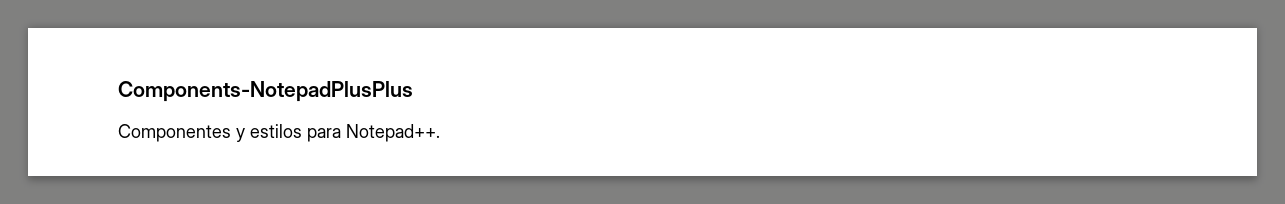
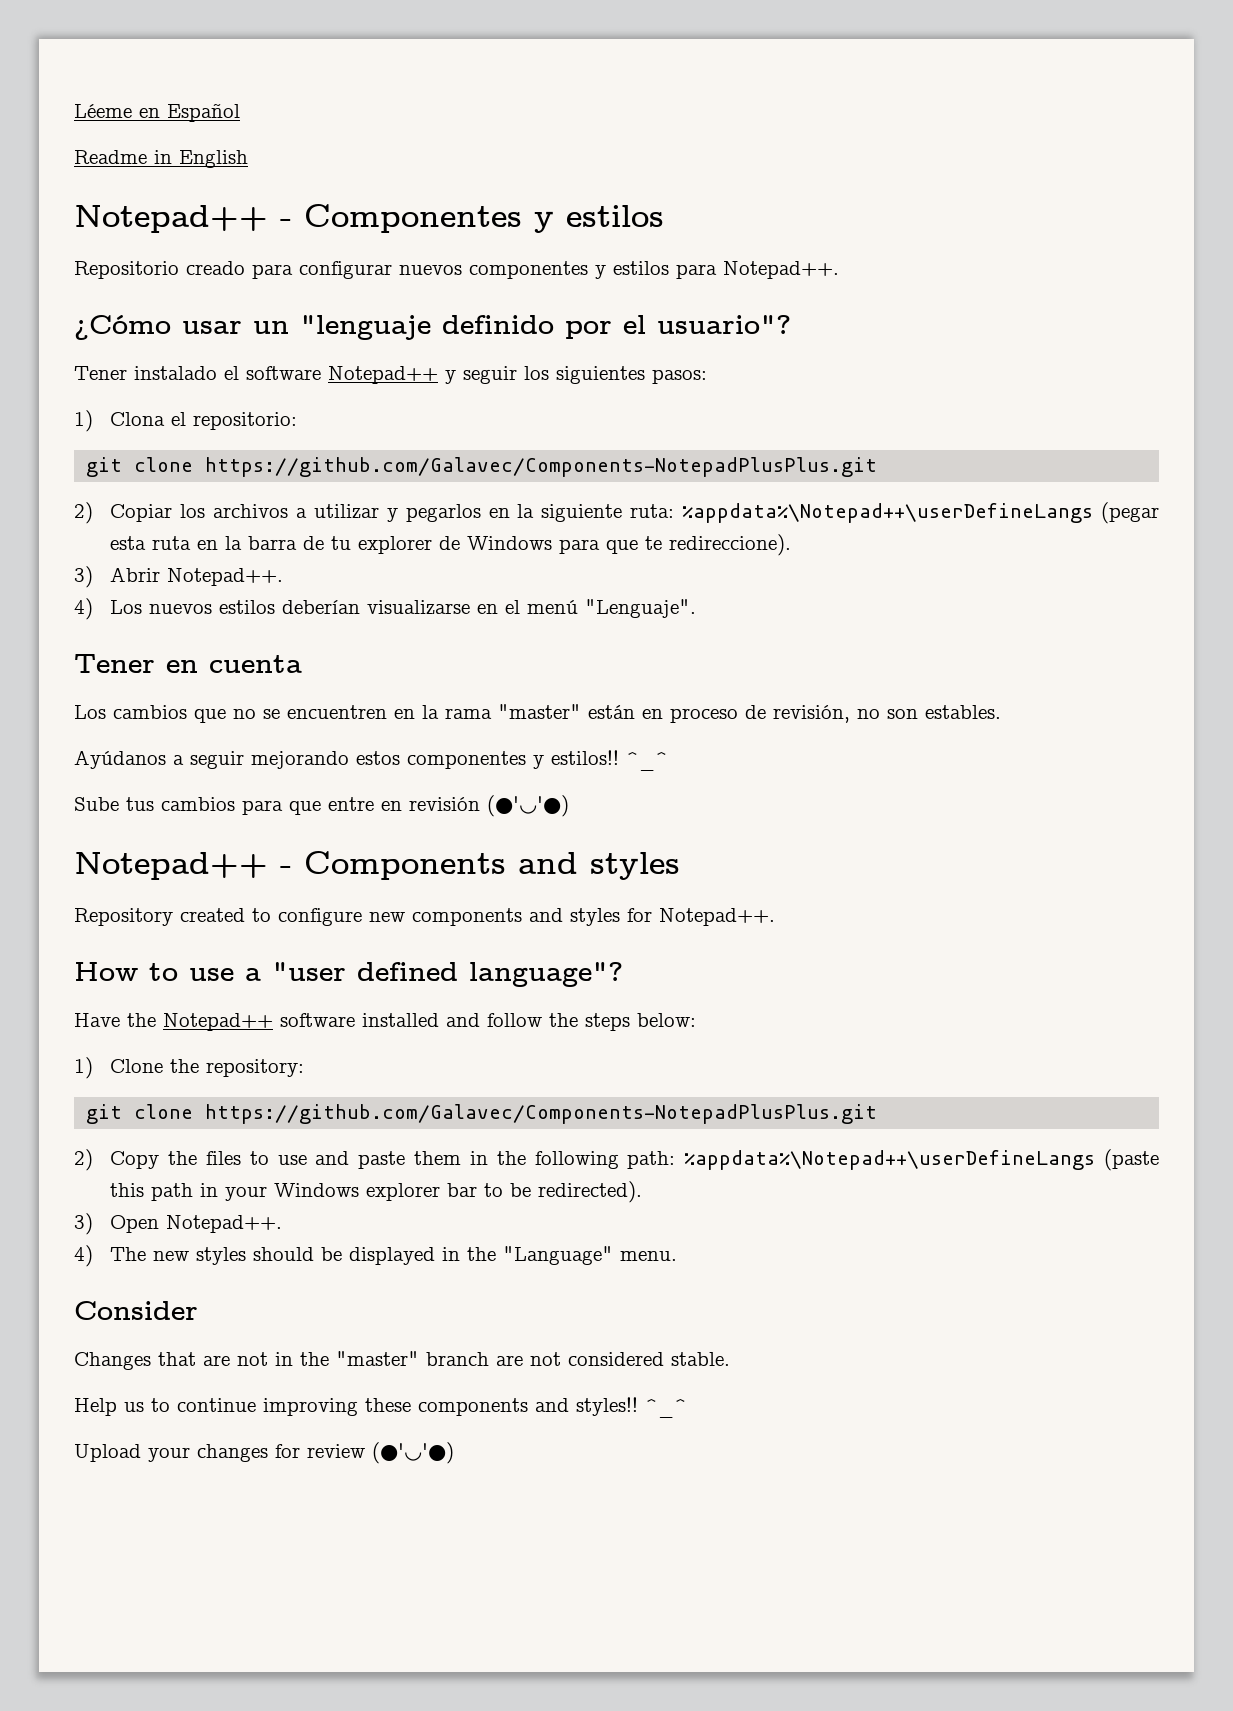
- Components-NotepadPlusPlus
- Componentes y estilos para Notepad++.
+ Léeme en Español
+ Readme in English
+ Notepad++ - Componentes y estilos
+ Repositorio creado para configurar nuevos componentes y estilos para Notepad++.
+ ¿Cómo usar un "lenguaje definido por el usuario"?
+ Tener instalado el software Notepad++ y seguir los siguientes pasos:
+ 1) Clona el repositorio:
+ git clone https://github.com/Galavec/Components-NotepadPlusPlus.git
+ 2) Copiar los archivos a utilizar y pegarlos en la siguiente ruta: %appdata%\Notepad++\userDefineLangs (pegar esta ruta en la barra de tu explorer de Windows para que te redireccione).
+ 3) Abrir Notepad++.
+ 4) Los nuevos estilos deberían visualizarse en el menú "Lenguaje".
+ Tener en cuenta
+ Los cambios que no se encuentren en la rama "master" están en proceso de revisión, no son estables.
+ Ayúdanos a seguir mejorando estos componentes y estilos!! ^_^
+ Sube tus cambios para que entre en revisión (●'◡'●)
+ Notepad++ - Components and styles
+ Repository created to configure new components and styles for Notepad++.
+ How to use a "user defined language"?
+ Have the Notepad++ software installed and follow the steps below:
+ 1) Clone the repository:
+ git clone https://github.com/Galavec/Components-NotepadPlusPlus.git
+ 2) Copy the files to use and paste them in the following path: %appdata%\Notepad++\userDefineLangs (paste this path in your Windows explorer bar to be redirected).
+ 3) Open Notepad++.
+ 4) The new styles should be displayed in the "Language" menu.
+ Consider
+ Changes that are not in the "master" branch are not considered stable.
+ Help us to continue improving these components and styles!! ^_^
+ Upload your changes for review (●'◡'●)

